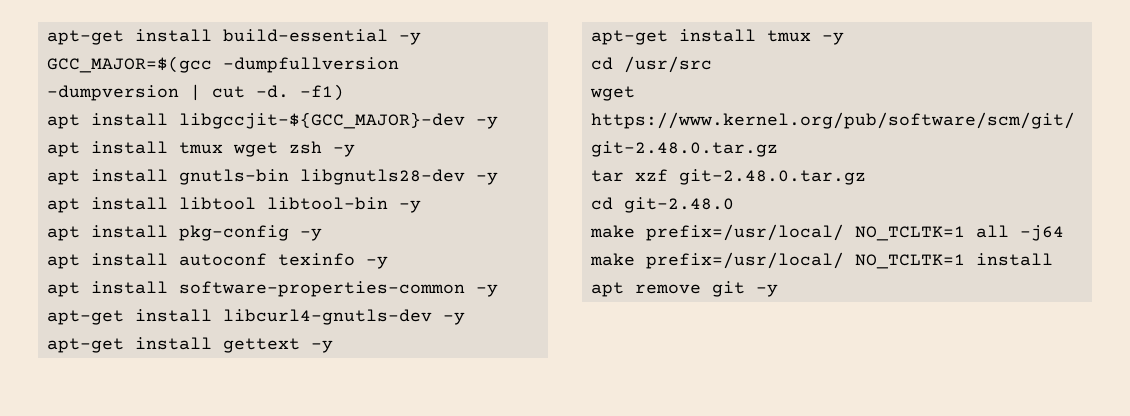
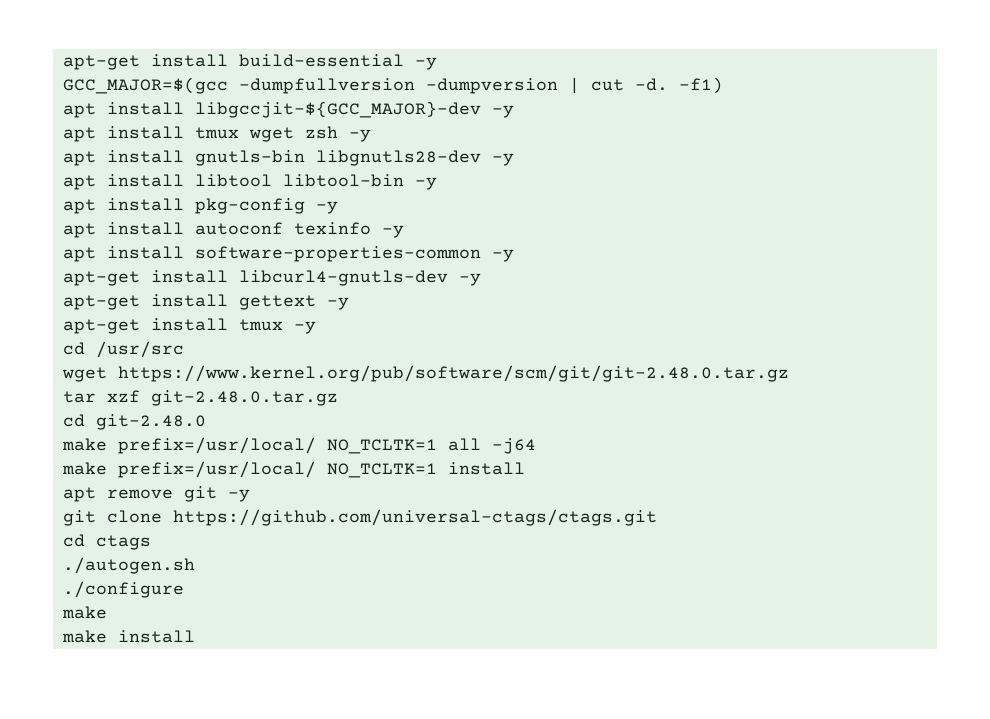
+ git clone https://github.com/universal-ctags/ctags.git
+ cd ctags
+ ./autogen.sh
+ ./configure
+ make
+ make install

